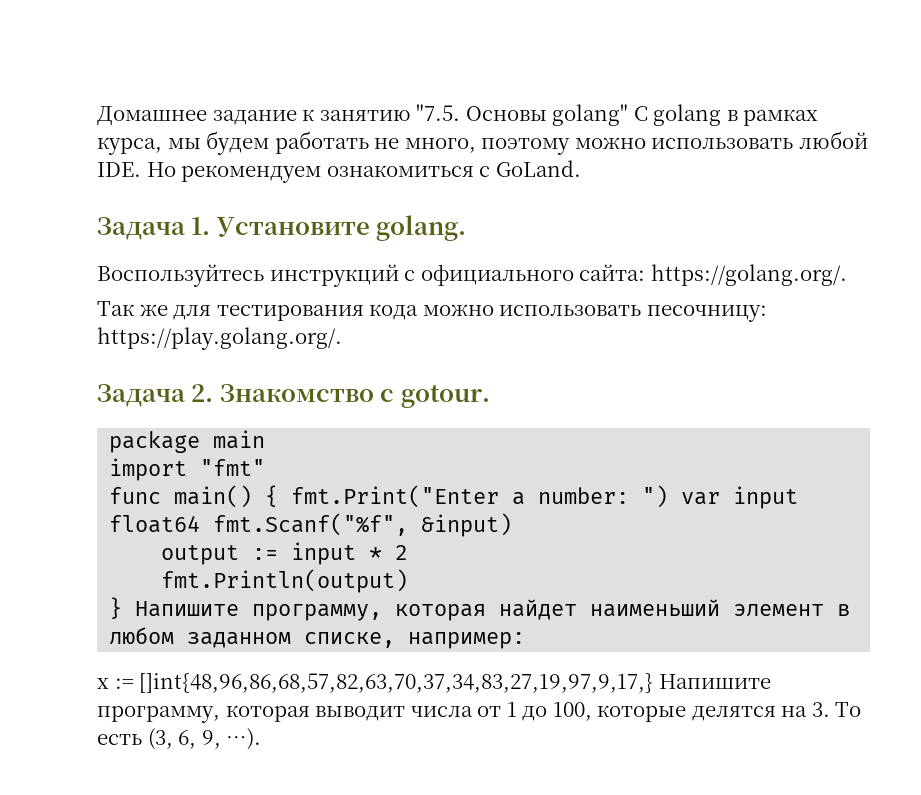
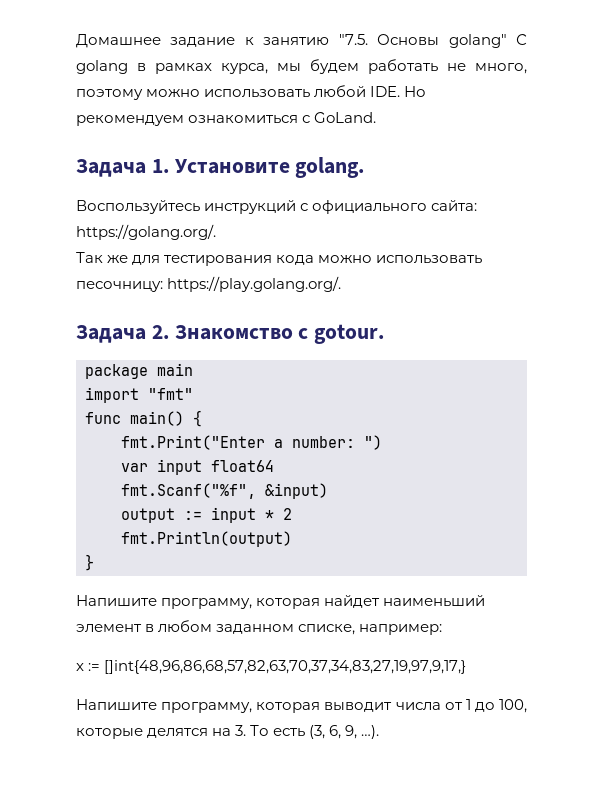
- func main() { fmt.Print("Enter a number: ") var input float64 fmt.Scanf("%f", &input)
+ func main() {
+ fmt.Print("Enter a number: ")
+ var input float64
+ fmt.Scanf("%f", &input)
- } Напишите программу, которая найдет наименьший элемент в любом заданном списке, например:
+ }
+ Напишите программу, которая найдет наименьший элемент в любом заданном списке, например:
- x := []int{48,96,86,68,57,82,63,70,37,34,83,27,19,97,9,17,} Напишите программу, которая выводит числа от 1 до 100, которые делятся на 3. То есть (3, 6, 9, …).
+ x := []int{48,96,86,68,57,82,63,70,37,34,83,27,19,97,9,17,}
+ Напишите программу, которая выводит числа от 1 до 100, которые делятся на 3. То есть (3, 6, 9, …).

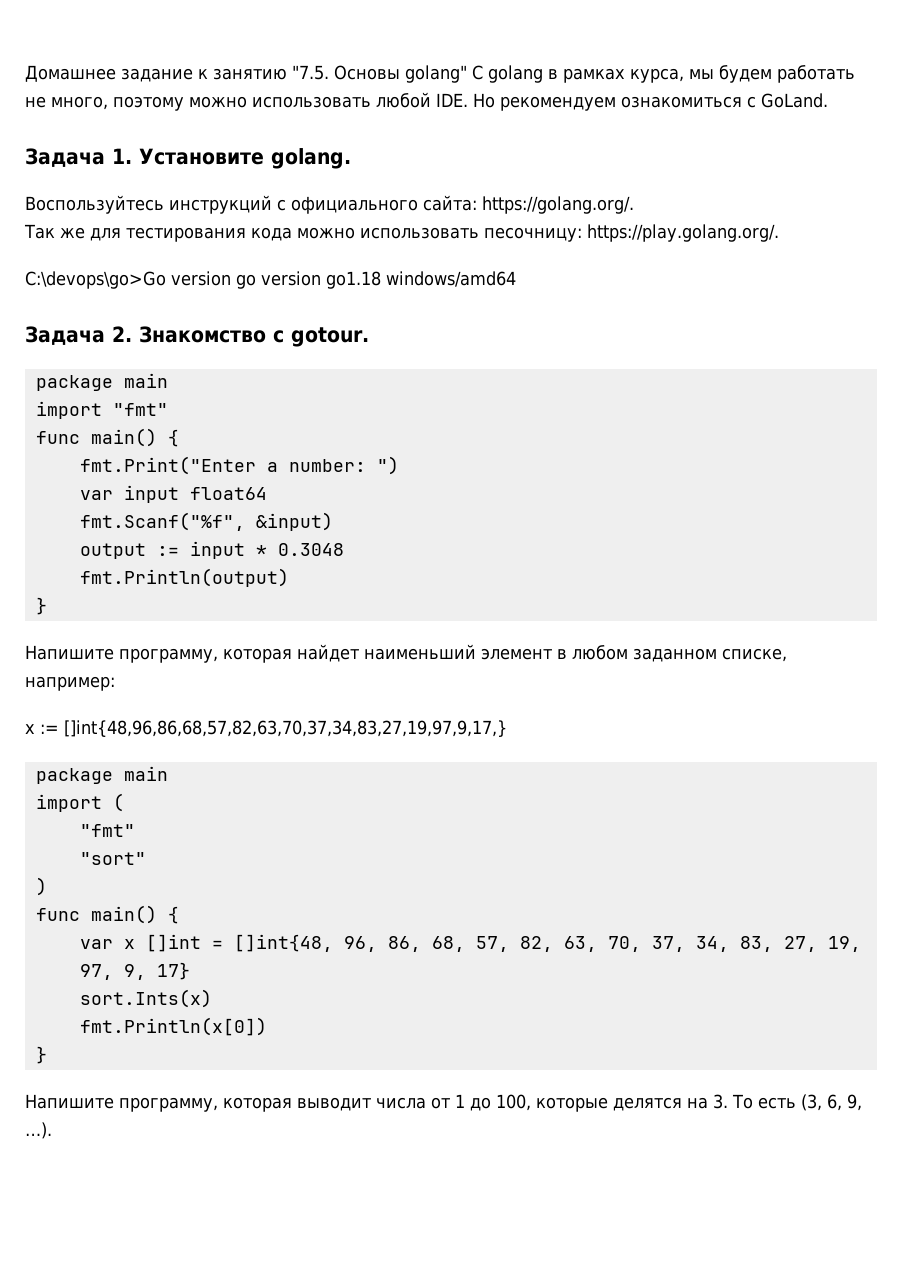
+ C:\devops\go>Go version go version go1.18 windows/amd64
- output := input * 2
+ output := input * 0.3048
  x := []int{48,96,86,68,57,82,63,70,37,34,83,27,19,97,9,17,}
+ package main
+ import (
+ "fmt"
+ "sort"
+ )
+ func main() {
+ var x []int = []int{48, 96, 86, 68, 57, 82, 63, 70, 37, 34, 83, 27, 19, 97, 9, 17}
+ sort.Ints(x)
+ fmt.Println(x[0])
+ }

